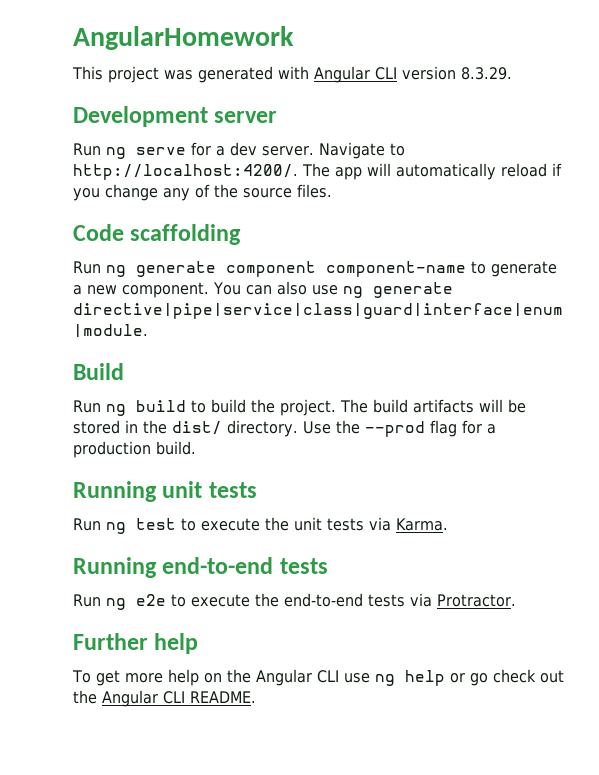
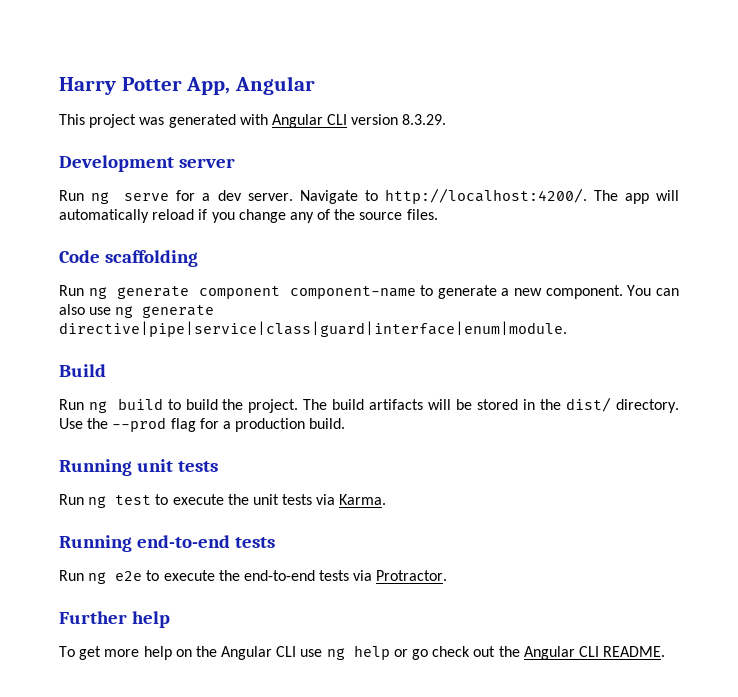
- AngularHomework
+ Harry Potter App, Angular

